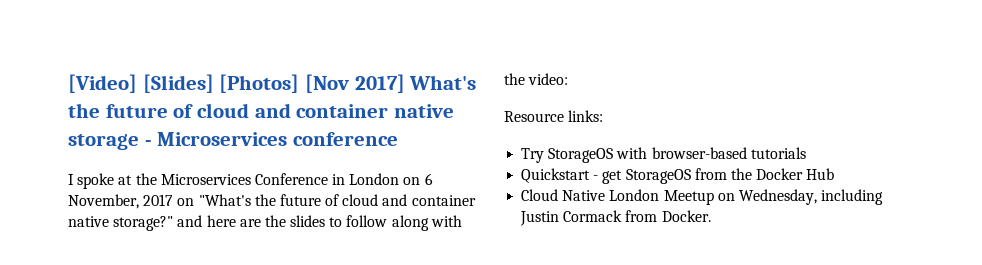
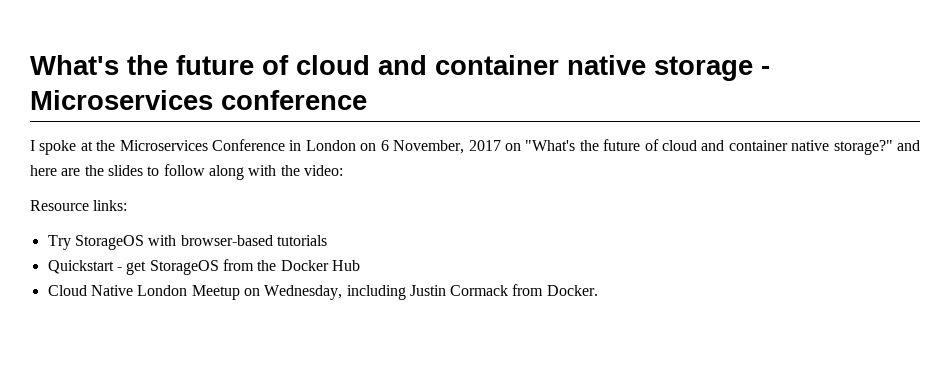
- [Video] [Slides] [Photos] [Nov 2017] What's the future of cloud and container native storage - Microservices conference
+ What's the future of cloud and container native storage - Microservices conference

